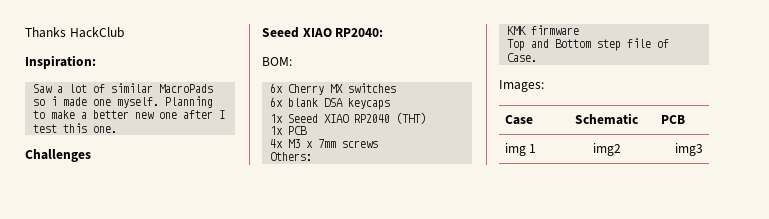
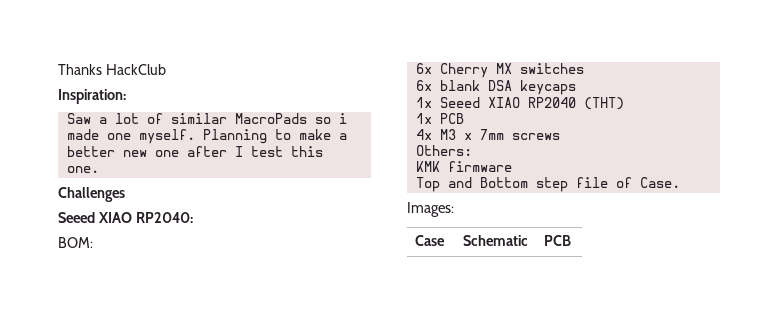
- img 1 | img2 | img3

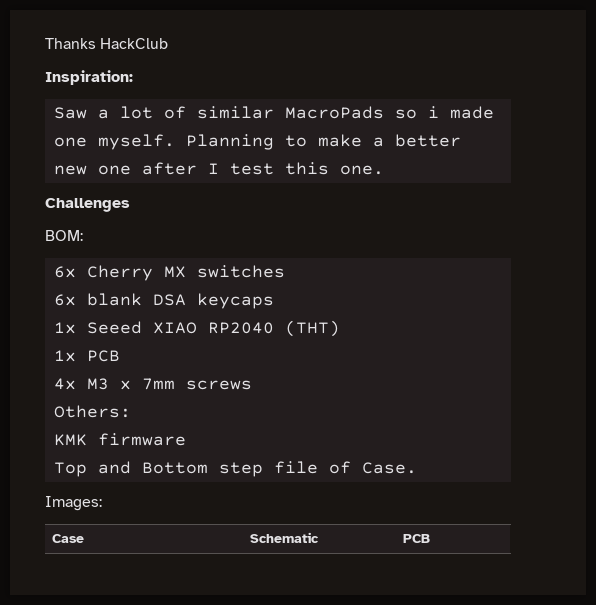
- Seeed XIAO RP2040:

